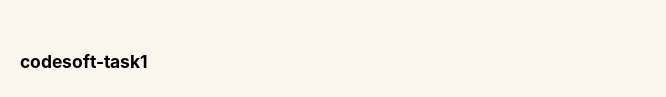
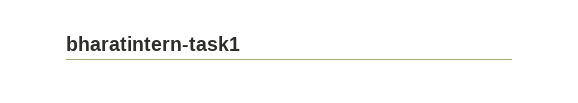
- codesoft-task1
+ bharatintern-task1

